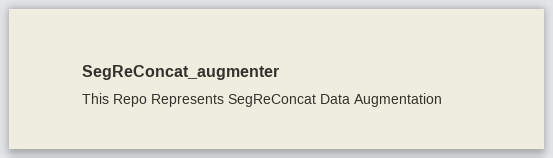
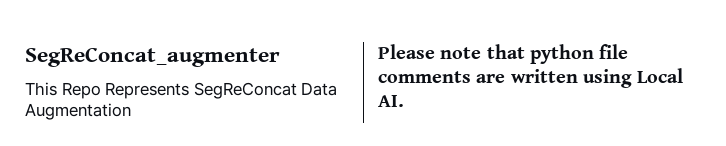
+ Please note that python file comments are written using Local AI.

